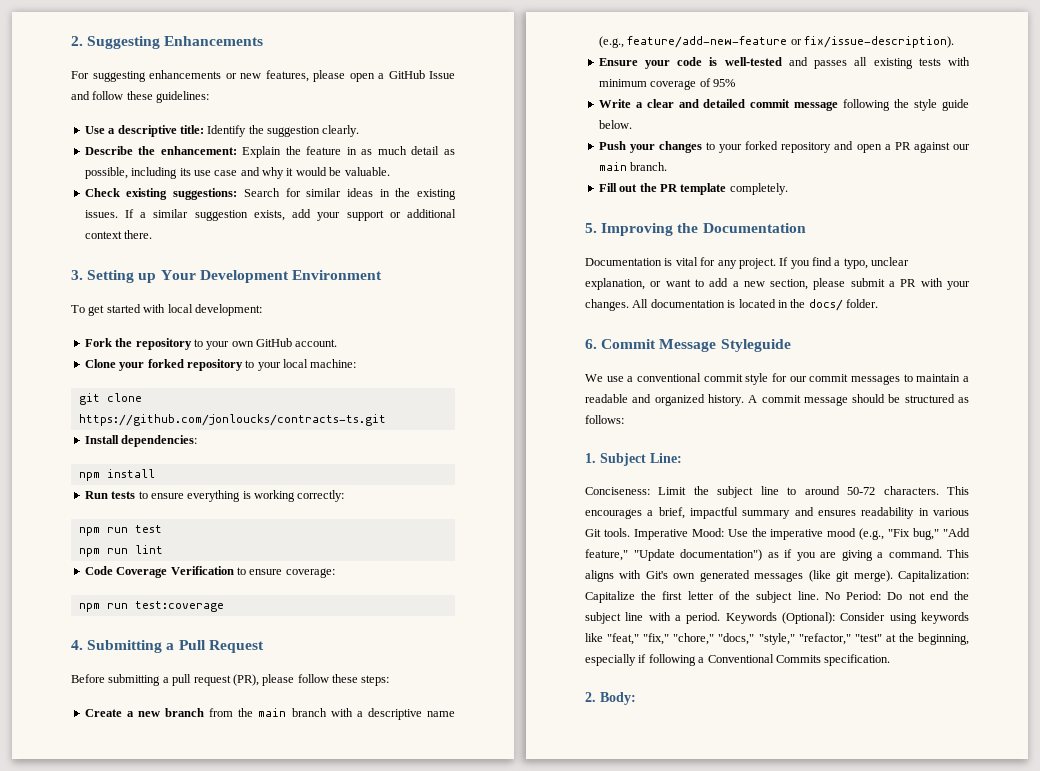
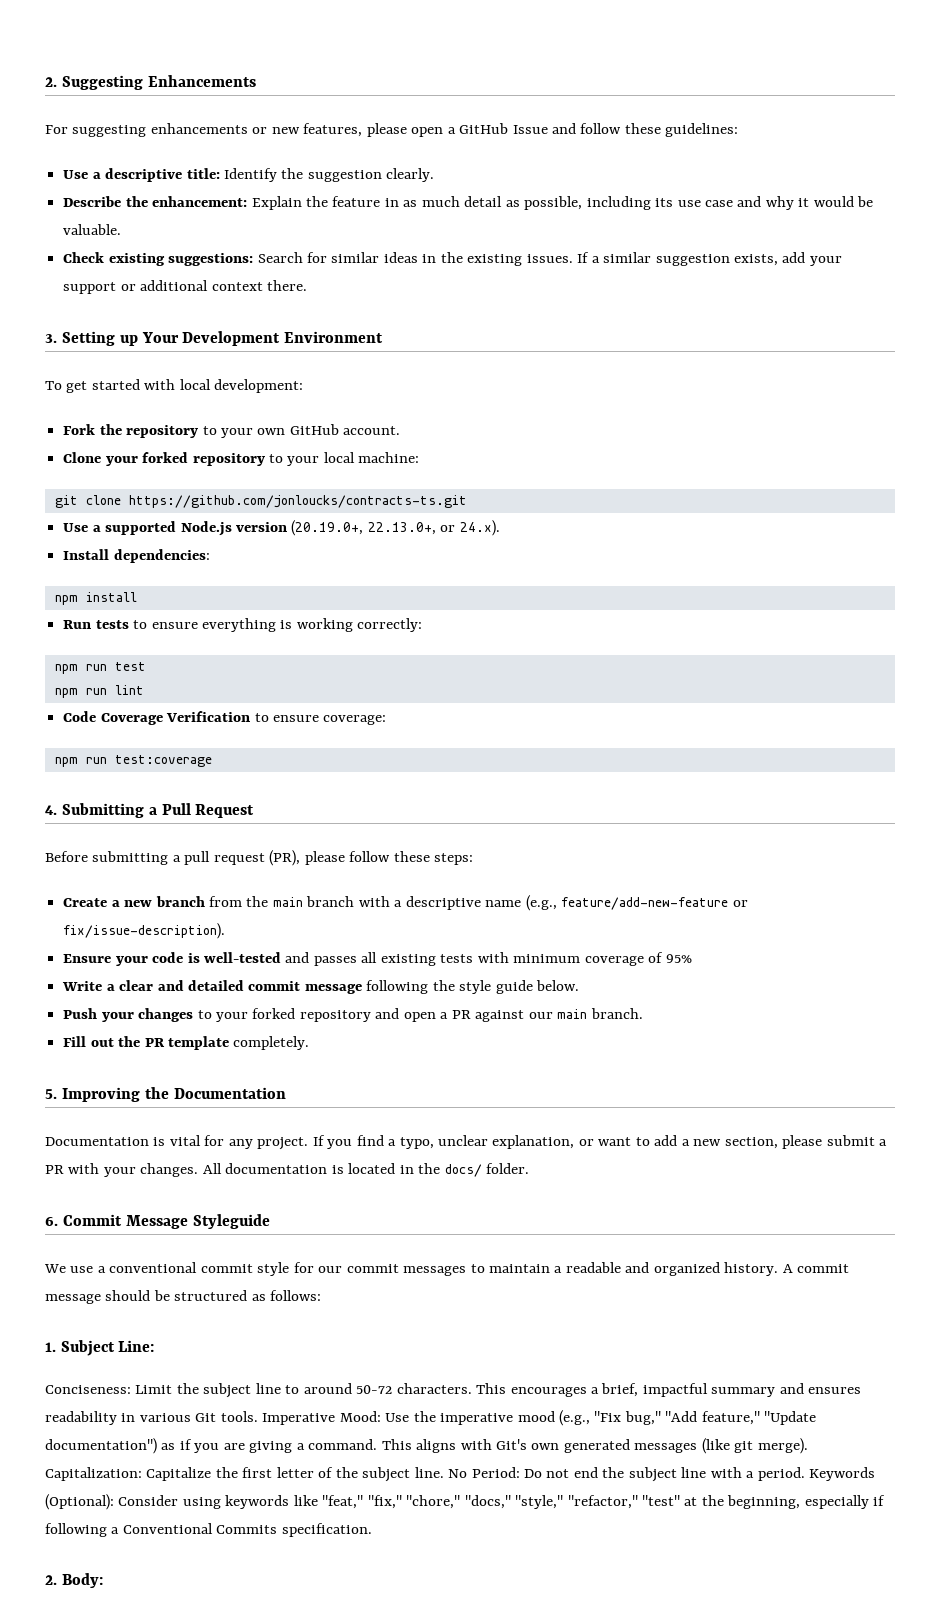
+ Use a supported Node.js version (20.19.0+, 22.13.0+, or 24.x).

